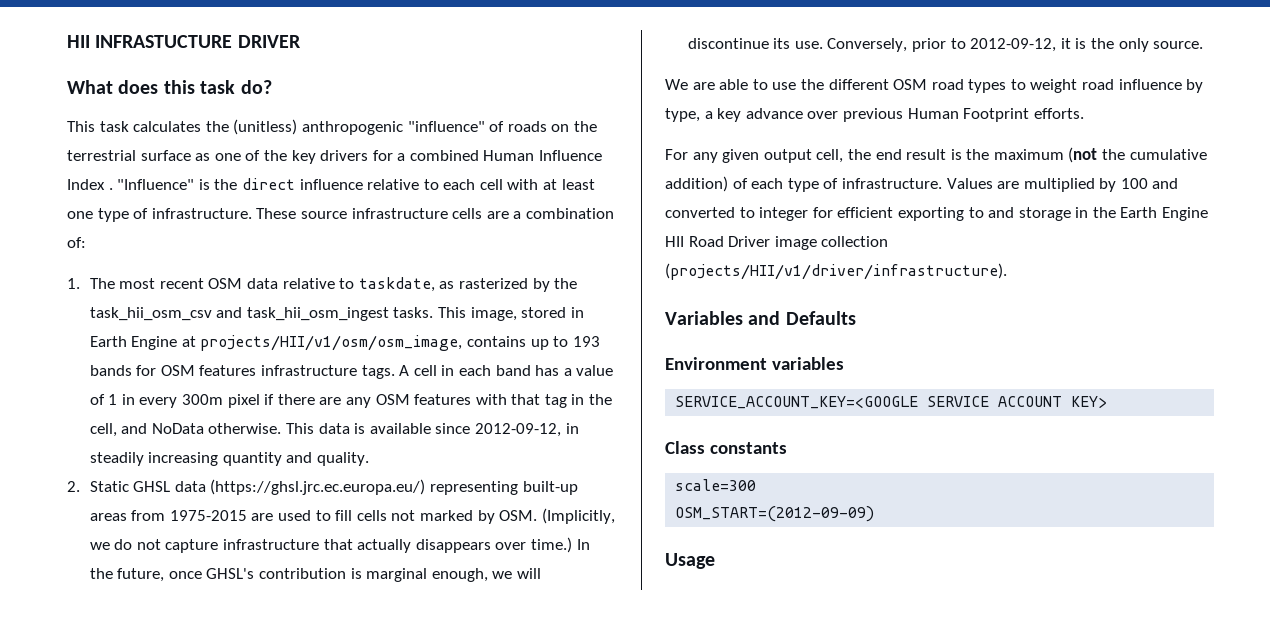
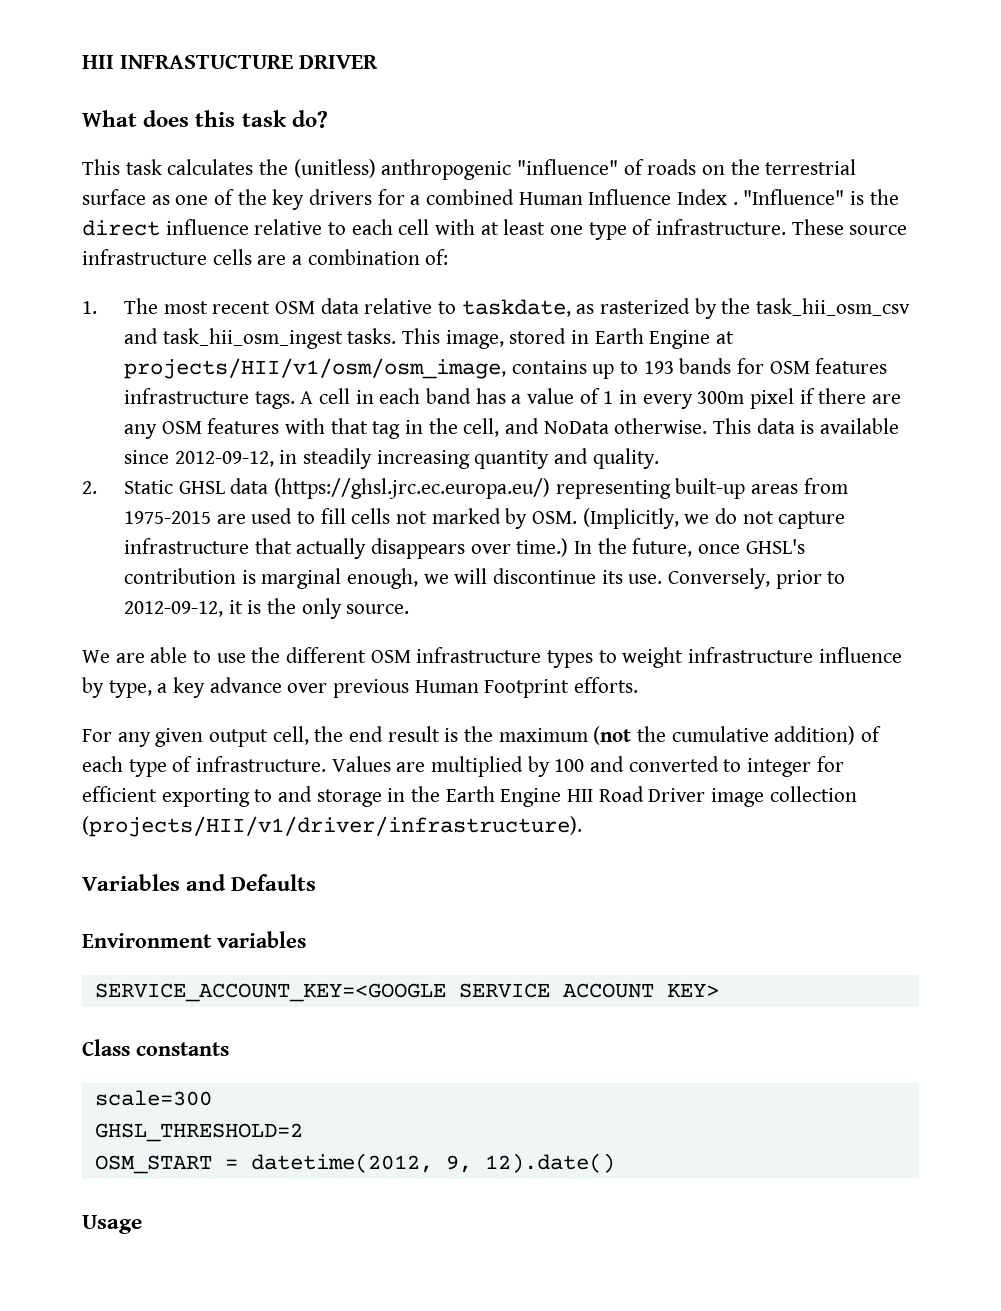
- We are able to use the different OSM road types to weight road influence by type, a key advance over previous Human Footprint efforts.
+ We are able to use the different OSM infrastructure types to weight infrastructure influence by type, a key advance over previous Human Footprint efforts.
- OSM_START=(2012-09-09)
+ GHSL_THRESHOLD=2
+ OSM_START = datetime(2012, 9, 12).date()

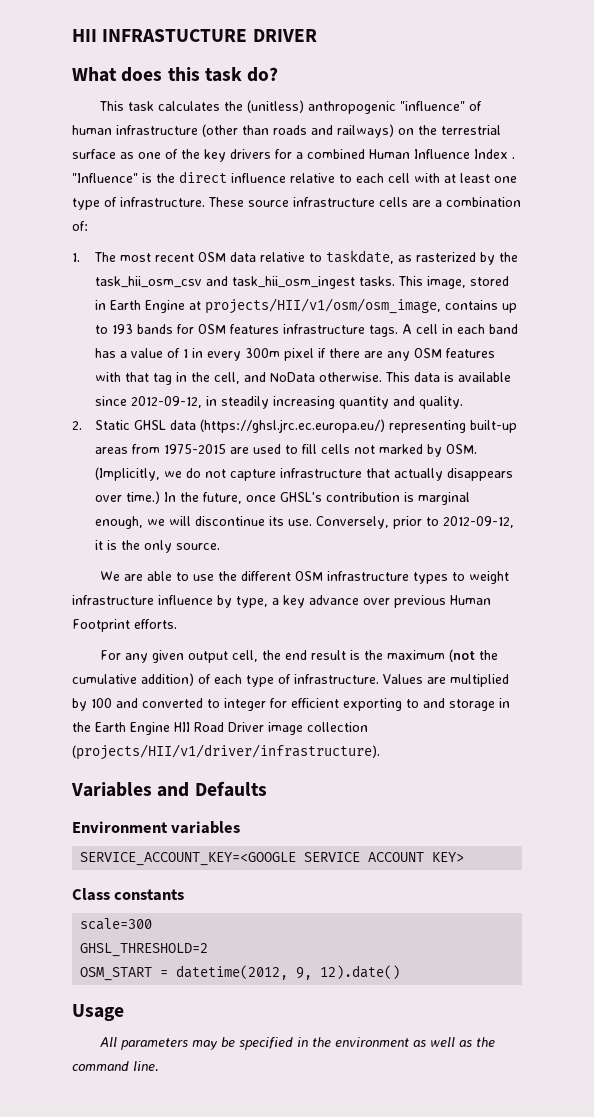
- This task calculates the (unitless) anthropogenic "influence" of roads on the terrestrial surface as one of the key drivers for a combined Human Influence Index .
+ This task calculates the (unitless) anthropogenic "influence" of human infrastructure (other than roads and railways) on the terrestrial surface as one of the key drivers for a combined Human Influence Index .
+ All parameters may be specified in the environment as well as the command line.

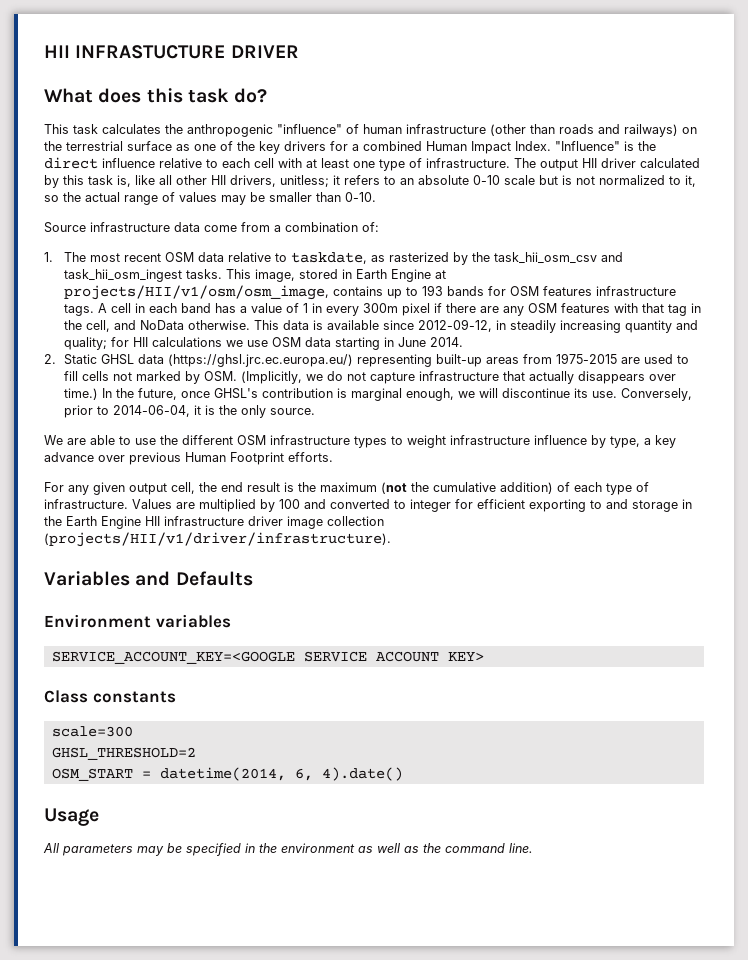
- This task calculates the (unitless) anthropogenic "influence" of human infrastructure (other than roads and railways) on the terrestrial surface as one of the key drivers for a combined Human Influence Index .
+ This task calculates the anthropogenic "influence" of human infrastructure (other than roads and railways) on the terrestrial surface as one of the key drivers for a combined Human Impact Index.
- These source infrastructure cells are a combination of:
+ The output HII driver calculated by this task is, like all other HII drivers, unitless; it refers to an absolute 0-10 scale but is not normalized to it, so the actual range of values may be smaller than 0-10.
+ Source infrastructure data come from a combination of:
- This data is available since 2012-09-12, in steadily increasing quantity and quality.
+ This data is available since 2012-09-12, in steadily increasing quantity and quality; for HII calculations we use OSM data starting in June 2014.
- Conversely, prior to 2012-09-12, it is the only source.
+ Conversely, prior to 2014-06-04, it is the only source.
- Values are multiplied by 100 and converted to integer for efficient exporting to and storage in the Earth Engine HII Road Driver image collection (projects/HII/v1/driver/infrastructure).
+ Values are multiplied by 100 and converted to integer for efficient exporting to and storage in the Earth Engine HII infrastructure driver image collection (projects/HII/v1/driver/infrastructure).
- OSM_START = datetime(2012, 9, 12).date()
+ OSM_START = datetime(2014, 6, 4).date()

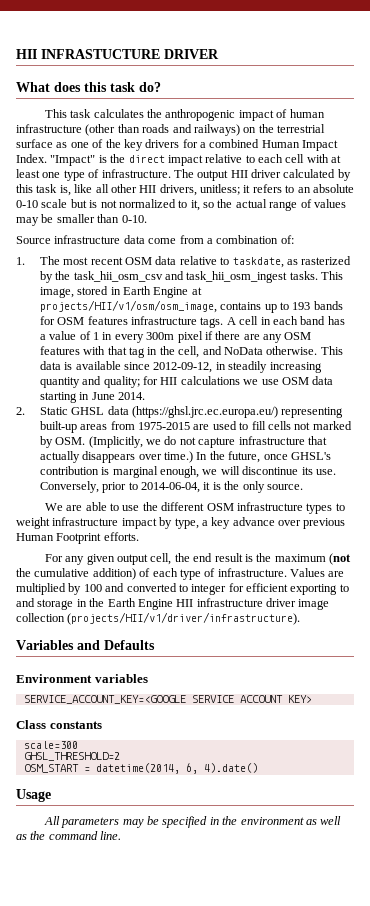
- This task calculates the anthropogenic "influence" of human infrastructure (other than roads and railways) on the terrestrial surface as one of the key drivers for a combined Human Impact Index.
+ This task calculates the anthropogenic impact of human infrastructure (other than roads and railways) on the terrestrial surface as one of the key drivers for a combined Human Impact Index.
- "Influence" is the direct influence relative to each cell with at least one type of infrastructure.
+ "Impact" is the direct impact relative to each cell with at least one type of infrastructure.
- We are able to use the different OSM infrastructure types to weight infrastructure influence by type, a key advance over previous Human Footprint efforts.
+ We are able to use the different OSM infrastructure types to weight infrastructure impact by type, a key advance over previous Human Footprint efforts.

